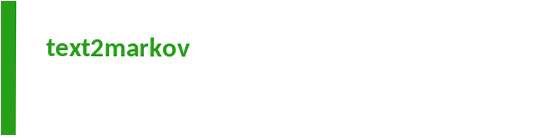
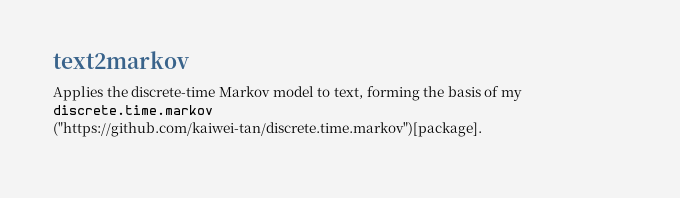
+ Applies the discrete-time Markov model to text, forming the basis of my discrete.time.markov ("https://github.com/kaiwei-tan/discrete.time.markov")[package].

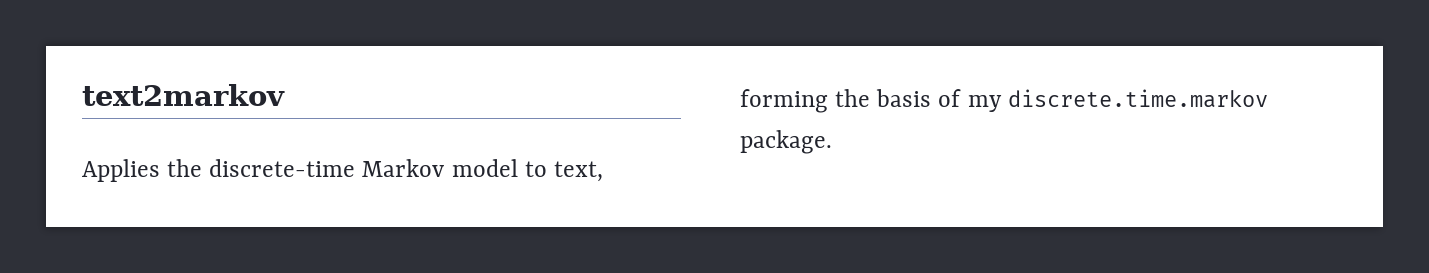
- Applies the discrete-time Markov model to text, forming the basis of my discrete.time.markov ("https://github.com/kaiwei-tan/discrete.time.markov")[package].
+ Applies the discrete-time Markov model to text, forming the basis of my discrete.time.markov package.

